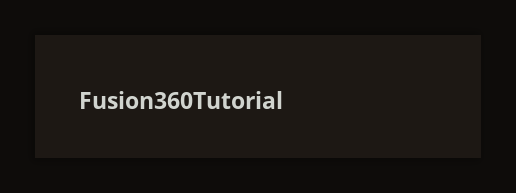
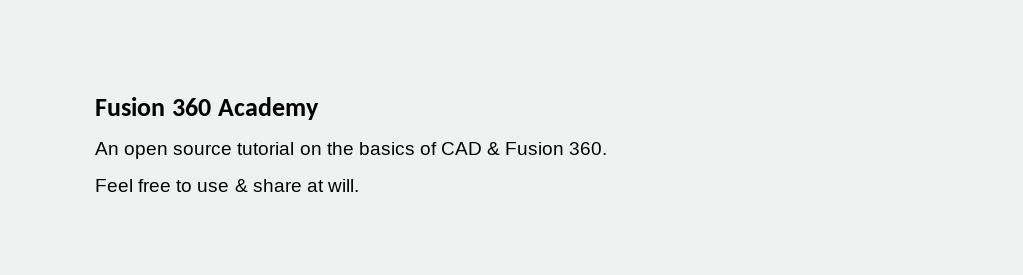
- Fusion360Tutorial
+ Fusion 360 Academy
+ An open source tutorial on the basics of CAD & Fusion 360.
+ Feel free to use & share at will.

